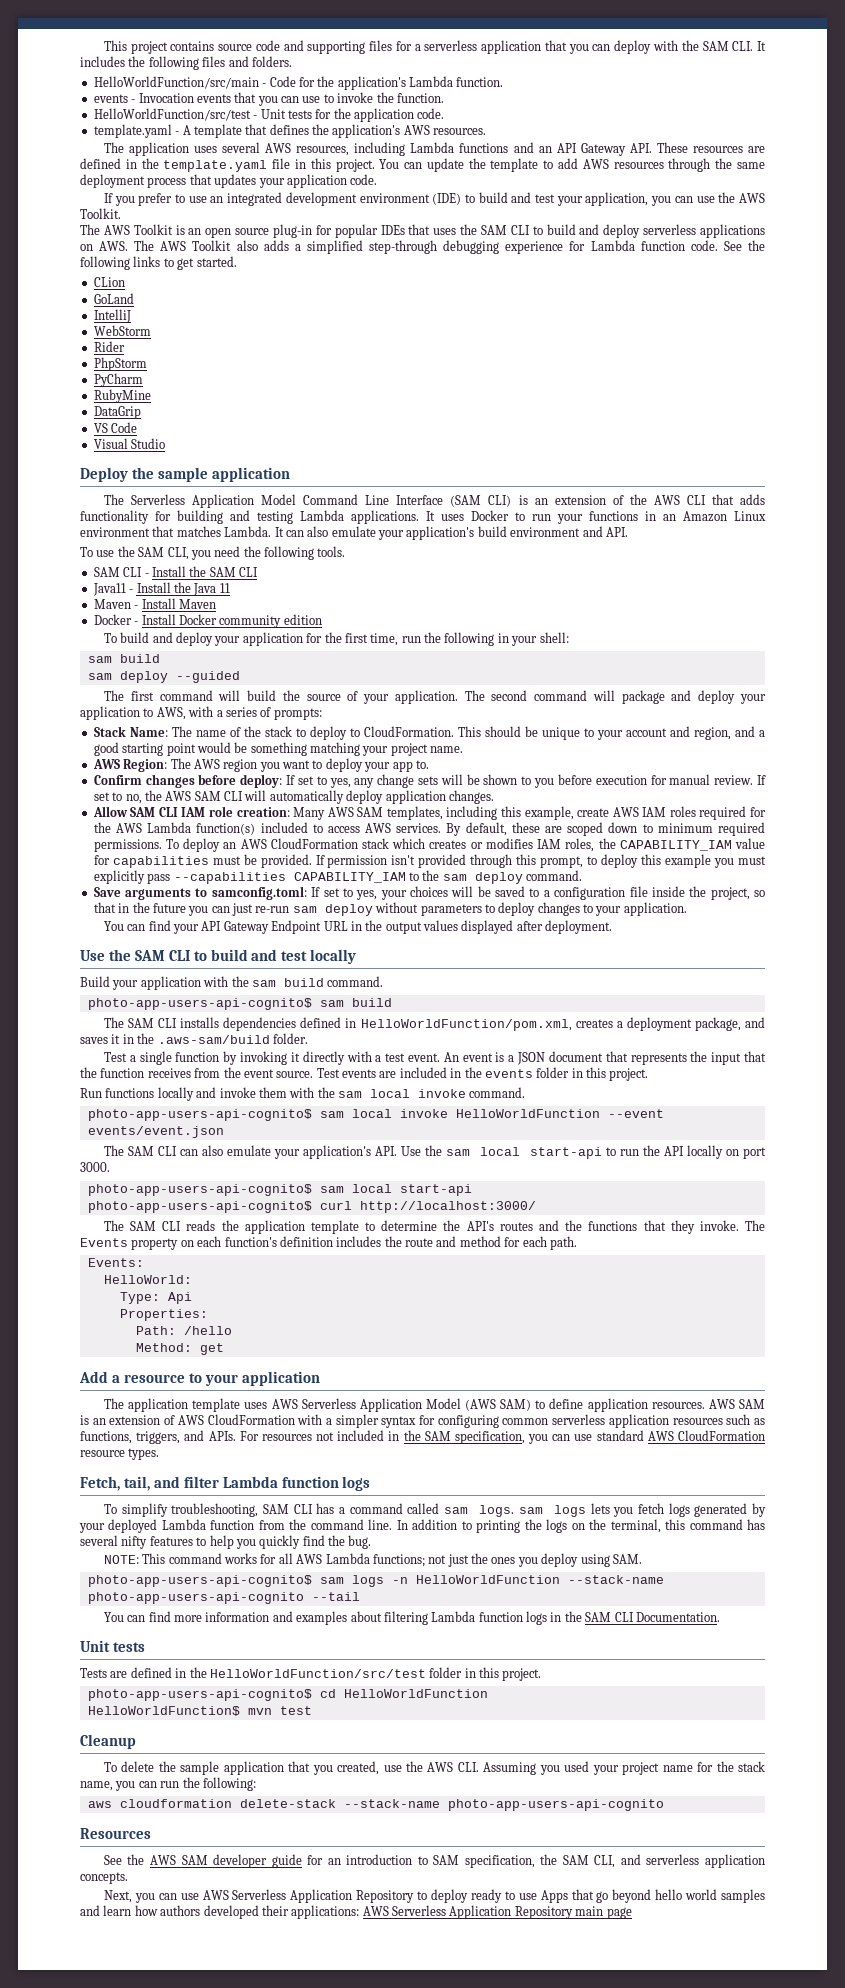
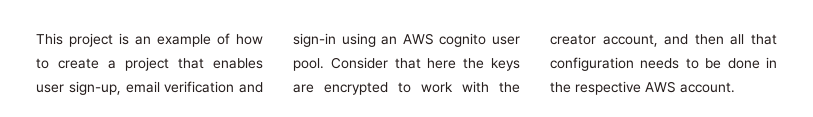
- This project contains source code and supporting files for a serverless application that you can deploy with the SAM CLI. It includes the following files and folders.
- HelloWorldFunction/src/main - Code for the application's Lambda function.
- events - Invocation events that you can use to invoke the function.
- HelloWorldFunction/src/test - Unit tests for the application code.
- template.yaml - A template that defines the application's AWS resources.
- The application uses several AWS resources, including Lambda functions and an API Gateway API. These resources are defined in the template.yaml file in this project. You can update the template to add AWS resources through the same deployment process that updates your application code.
- If you prefer to use an integrated development environment (IDE) to build and test your application, you can use the AWS Toolkit.
- The AWS Toolkit is an open source plug-in for popular IDEs that uses the SAM CLI to build and deploy serverless applications on AWS. The AWS Toolkit also adds a simplified step-through debugging experience for Lambda function code. See the following links to get started.
- CLion
- GoLand
- IntelliJ
- WebStorm
- Rider
- PhpStorm
- PyCharm
- RubyMine
- DataGrip
- VS Code
- Visual Studio
- Deploy the sample application
- The Serverless Application Model Command Line Interface (SAM CLI) is an extension of the AWS CLI that adds functionality for building and testing Lambda applications. It uses Docker to run your functions in an Amazon Linux environment that matches Lambda. It can also emulate your application's build environment and API.
- To use the SAM CLI, you need the following tools.
- SAM CLI - Install the SAM CLI
- Java11 - Install the Java 11
- Maven - Install Maven
- Docker - Install Docker community edition
- To build and deploy your application for the first time, run the following in your shell:
- sam build
- sam deploy --guided
- The first command will build the source of your application. The second command will package and deploy your application to AWS, with a series of prompts:
- Stack Name: The name of the stack to deploy to CloudFormation. This should be unique to your account and region, and a good starting point would be something matching your project name.
- AWS Region: The AWS region you want to deploy your app to.
- Confirm changes before deploy: If set to yes, any change sets will be shown to you before execution for manual review. If set to no, the AWS SAM CLI will automatically deploy application changes.
- Allow SAM CLI IAM role creation: Many AWS SAM templates, including this example, create AWS IAM roles required for the AWS Lambda function(s) included to access AWS services. By default, these are scoped down to minimum required permissions. To deploy an AWS CloudFormation stack which creates or modifies IAM roles, the CAPABILITY_IAM value for capabilities must be provided. If permission isn't provided through this prompt, to deploy this example you must explicitly pass --capabilities CAPABILITY_IAM to the sam deploy command.
- Save arguments to samconfig.toml: If set to yes, your choices will be saved to a configuration file inside the project, so that in the future you can just re-run sam deploy without parameters to deploy changes to your application.
- You can find your API Gateway Endpoint URL in the output values displayed after deployment.
- Use the SAM CLI to build and test locally
- Build your application with the sam build command.
- photo-app-users-api-cognito$ sam build
- The SAM CLI installs dependencies defined in HelloWorldFunction/pom.xml, creates a deployment package, and saves it in the .aws-sam/build folder.
- Test a single function by invoking it directly with a test event. An event is a JSON document that represents the input that the function receives from the event source. Test events are included in the events folder in this project.
- Run functions locally and invoke them with the sam local invoke command.
- photo-app-users-api-cognito$ sam local invoke HelloWorldFunction --event events/event.json
- The SAM CLI can also emulate your application's API. Use the sam local start-api to run the API locally on port 3000.
- photo-app-users-api-cognito$ sam local start-api
- photo-app-users-api-cognito$ curl http://localhost:3000/
- The SAM CLI reads the application template to determine the API's routes and the functions that they invoke. The Events property on each function's definition includes the route and method for each path.
- Events:
- HelloWorld:
- Type: Api
- Properties:
- Path: /hello
- Method: get
- Add a resource to your application
- The application template uses AWS Serverless Application Model (AWS SAM) to define application resources. AWS SAM is an extension of AWS CloudFormation with a simpler syntax for configuring common serverless application resources such as functions, triggers, and APIs. For resources not included in the SAM specification, you can use standard AWS CloudFormation resource types.
- Fetch, tail, and filter Lambda function logs
- To simplify troubleshooting, SAM CLI has a command called sam logs. sam logs lets you fetch logs generated by your deployed Lambda function from the command line. In addition to printing the logs on the terminal, this command has several nifty features to help you quickly find the bug.
- NOTE: This command works for all AWS Lambda functions; not just the ones you deploy using SAM.
- photo-app-users-api-cognito$ sam logs -n HelloWorldFunction --stack-name photo-app-users-api-cognito --tail
- You can find more information and examples about filtering Lambda function logs in the SAM CLI Documentation.
- Unit tests
- Tests are defined in the HelloWorldFunction/src/test folder in this project.
- photo-app-users-api-cognito$ cd HelloWorldFunction
- HelloWorldFunction$ mvn test
- Cleanup
- To delete the sample application that you created, use the AWS CLI. Assuming you used your project name for the stack name, you can run the following:
- aws cloudformation delete-stack --stack-name photo-app-users-api-cognito
- Resources
- See the AWS SAM developer guide for an introduction to SAM specification, the SAM CLI, and serverless application concepts.
- Next, you can use AWS Serverless Application Repository to deploy ready to use Apps that go beyond hello world samples and learn how authors developed their applications: AWS Serverless Application Repository main page
+ This project is an example of how to create a project that enables user sign-up, email verification and sign-in using an AWS cognito user pool. Consider that here the keys are encrypted to work with the creator account, and then all that configuration needs to be done in the respective AWS account.

